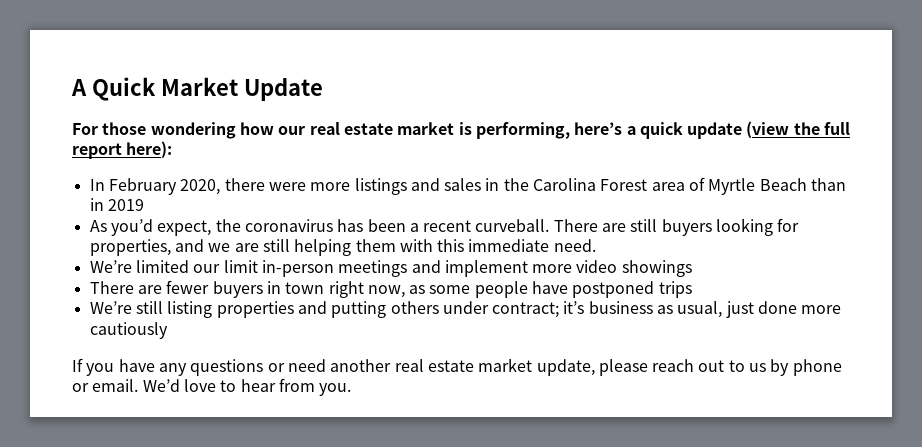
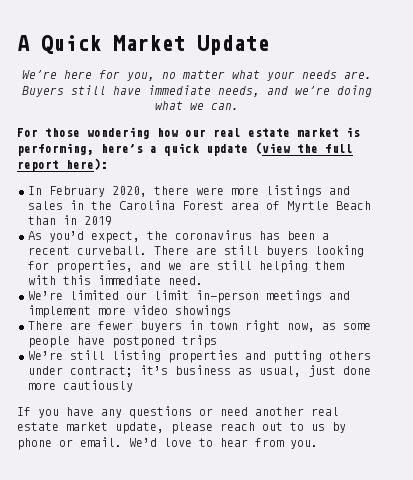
+ We’re here for you, no matter what your needs are. Buyers still have immediate needs, and we’re doing what we can.

